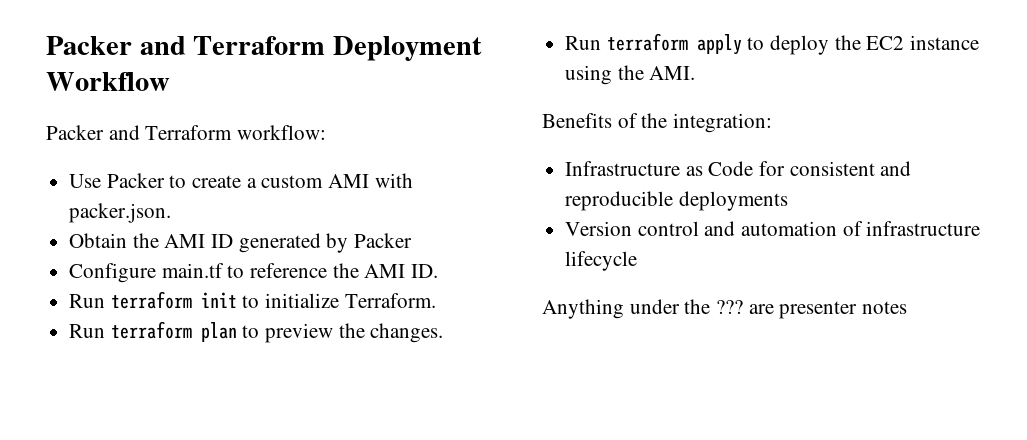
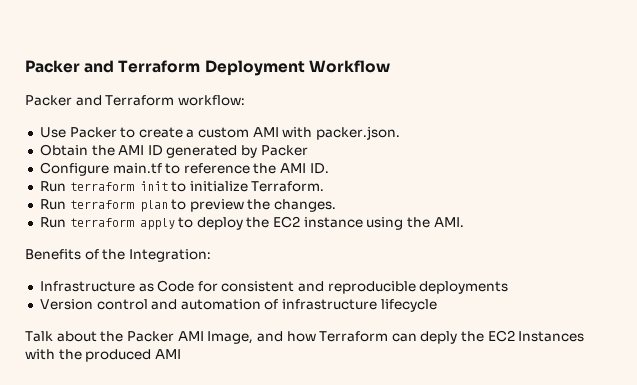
- Benefits of the integration:
+ Benefits of the Integration:
- Anything under the ??? are presenter notes
+ Talk about the Packer AMI Image, and how Terraform can deply the EC2 Instances with the produced AMI

